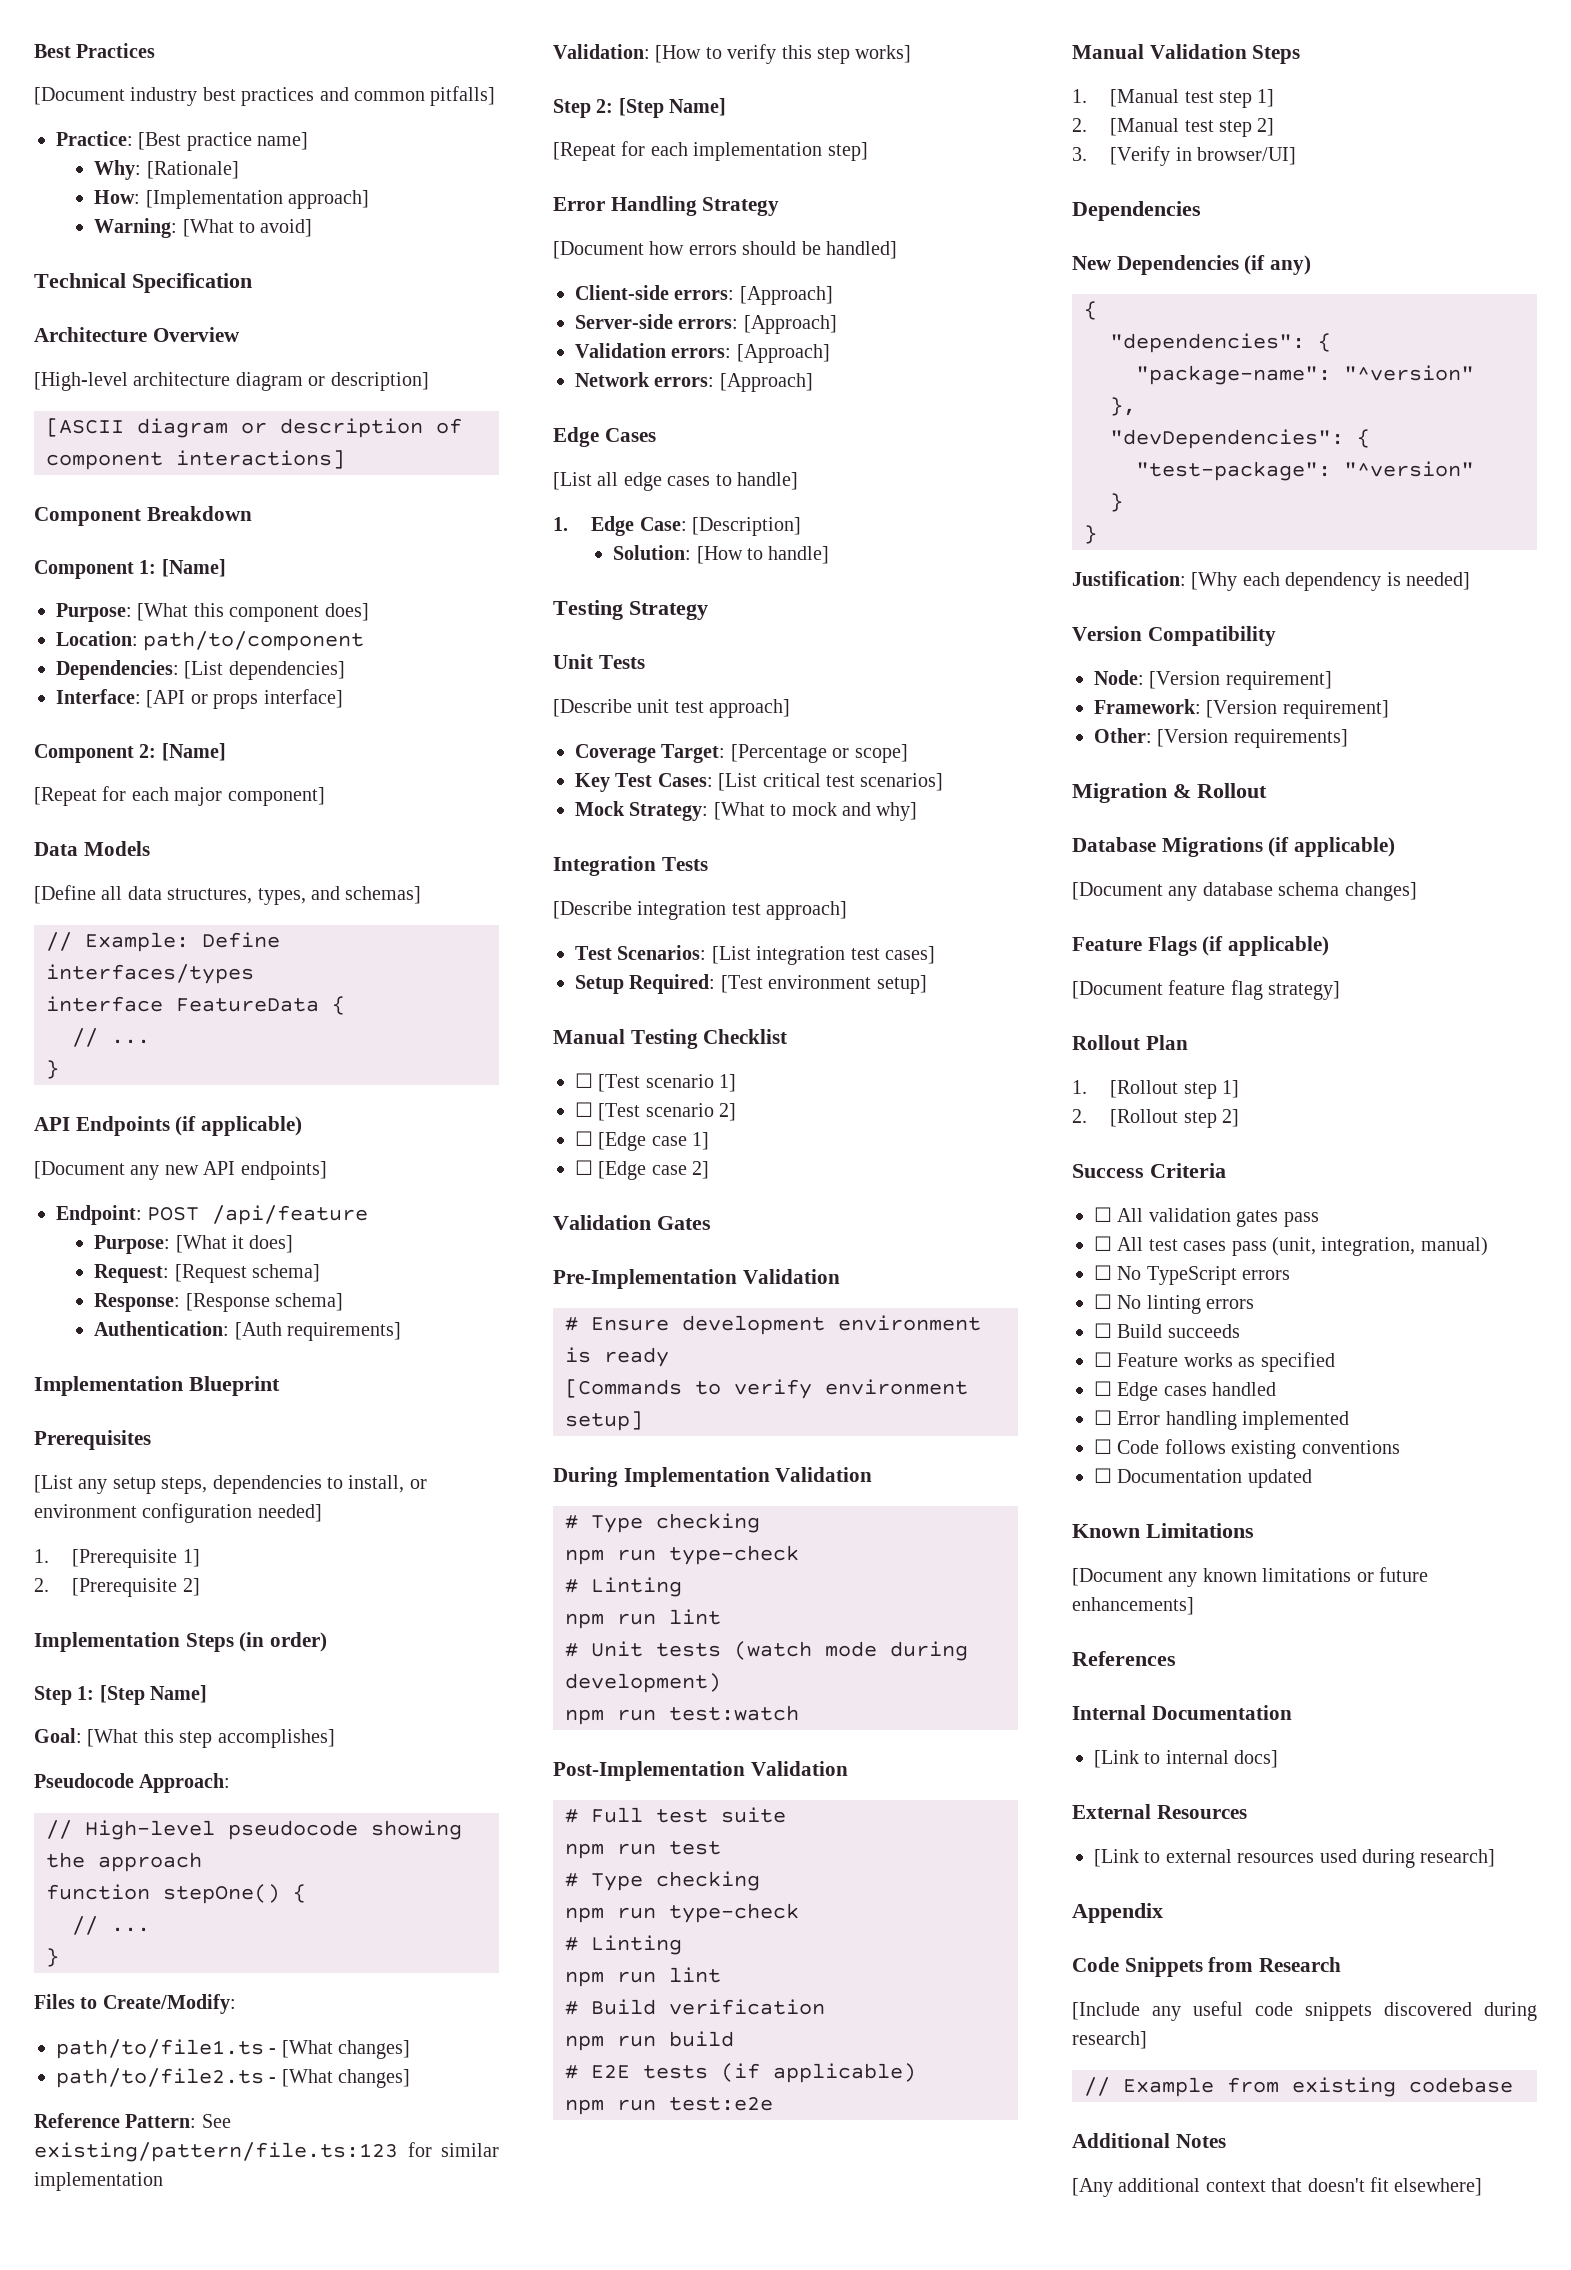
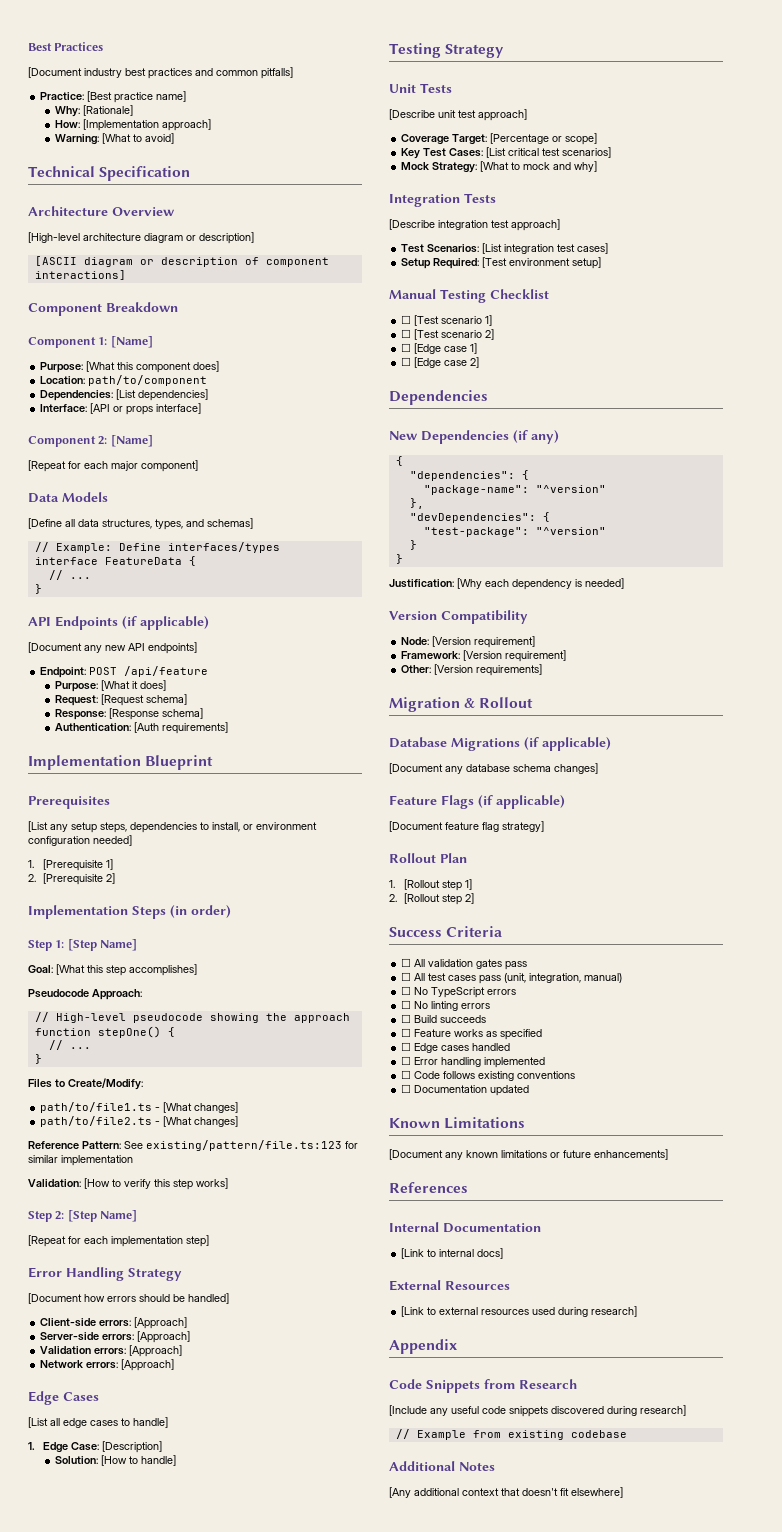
- Validation Gates
- Pre-Implementation Validation
- # Ensure development environment is ready
- [Commands to verify environment setup]
- During Implementation Validation
- # Type checking
- npm run type-check
- # Linting
- npm run lint
- # Unit tests (watch mode during development)
- npm run test:watch
- Post-Implementation Validation
- # Full test suite
- npm run test
- # Type checking
- npm run type-check
- # Linting
- npm run lint
- # Build verification
- npm run build
- # E2E tests (if applicable)
- npm run test:e2e
- Manual Validation Steps
- 1. [Manual test step 1]
- 2. [Manual test step 2]
- 3. [Verify in browser/UI]

